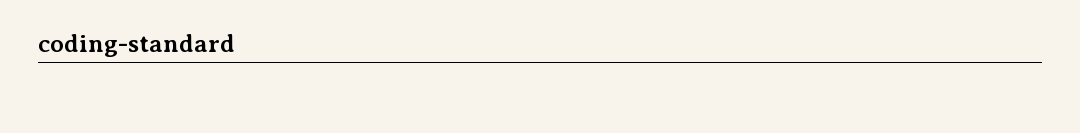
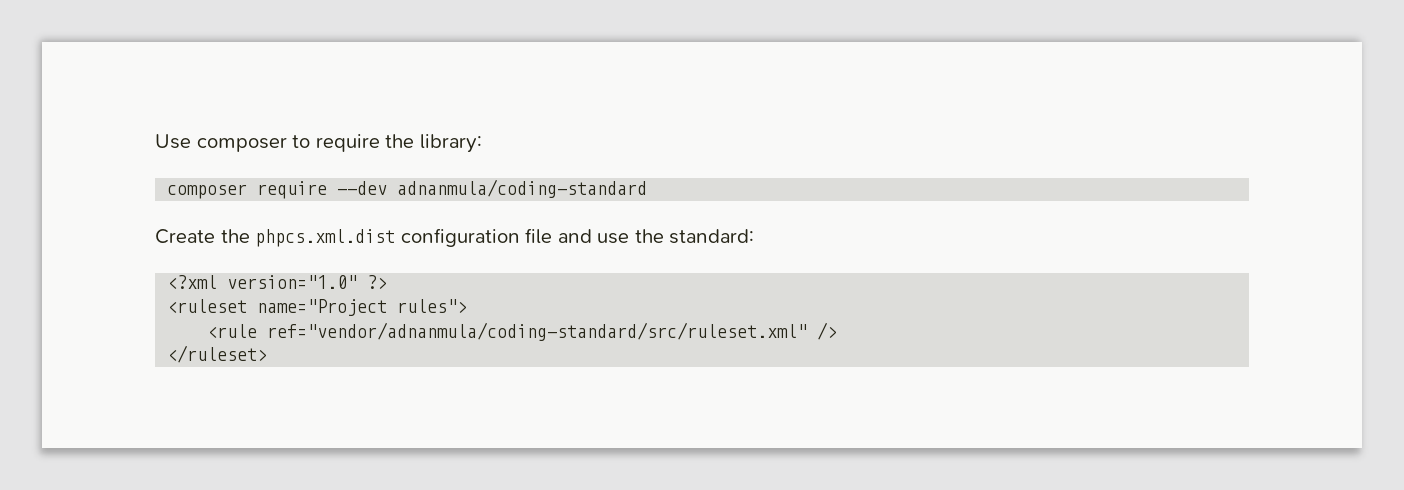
- coding-standard
+ Use composer to require the library:
+ composer require --dev adnanmula/coding-standard
+ Create the phpcs.xml.dist configuration file and use the standard:
+ <?xml version="1.0" ?>
+ <ruleset name="Project rules">
+ <rule ref="vendor/adnanmula/coding-standard/src/ruleset.xml" />
+ </ruleset>

